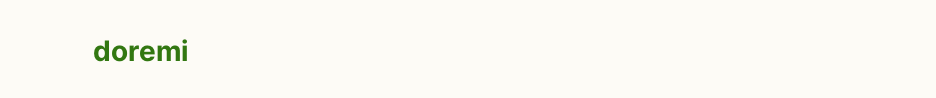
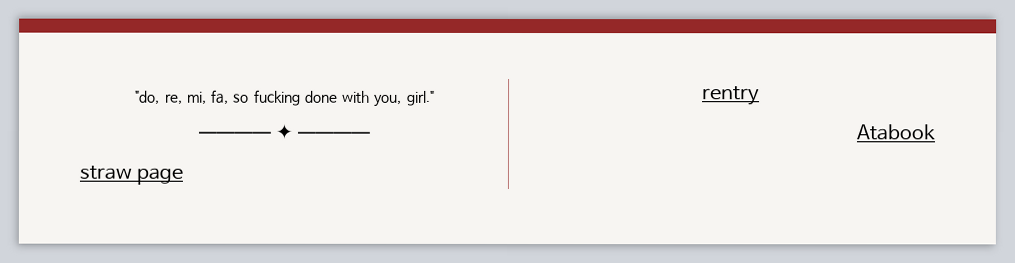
- doremi
+ "do, re, mi, fa, so fucking done with you, girl."
+ ━━━━ ✦ ━━━━
+ straw page
+ rentry
+ Atabook

